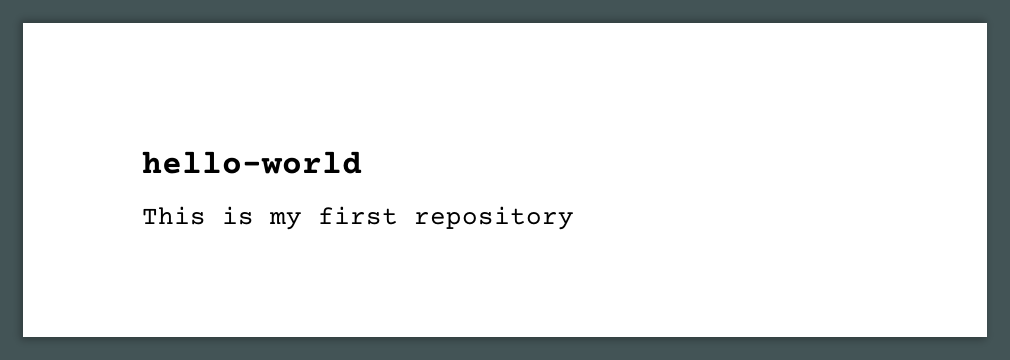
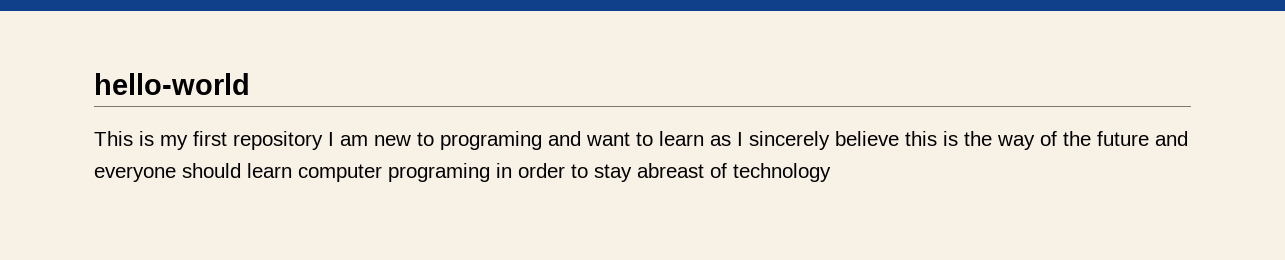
- This is my first repository
+ This is my first repository I am new to programing and want to learn as I sincerely believe this is the way of the future and everyone should learn computer programing in order to stay abreast of technology

